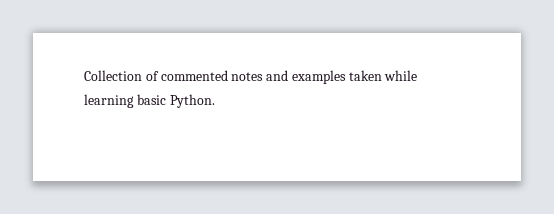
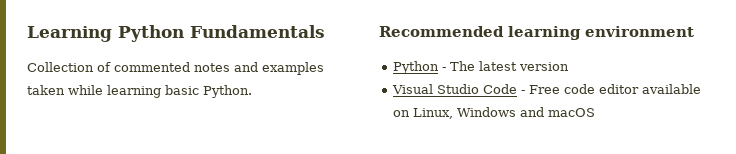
+ Learning Python Fundamentals
+ Recommended learning environment
+ Python - The latest version
+ Visual Studio Code - Free code editor available on Linux, Windows and macOS

